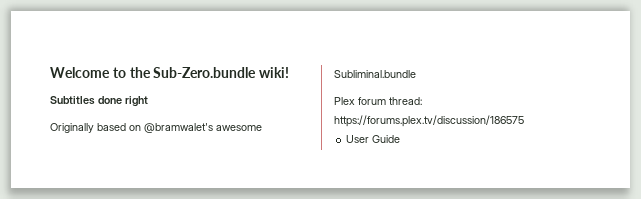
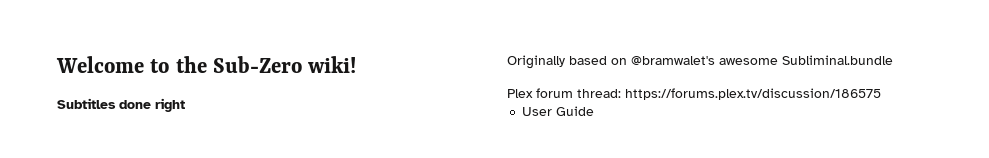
- Welcome to the Sub-Zero.bundle wiki!
+ Welcome to the Sub-Zero wiki!

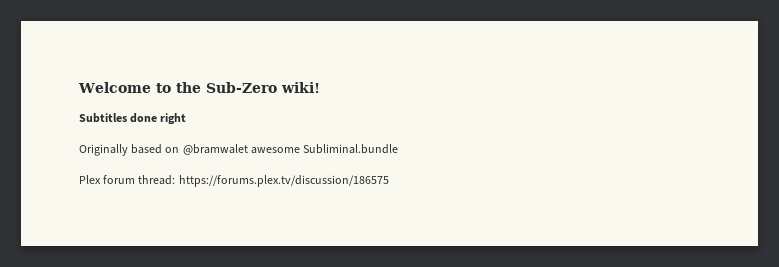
- Originally based on @bramwalet's awesome Subliminal.bundle
+ Originally based on @bramwalet awesome Subliminal.bundle
- User Guide

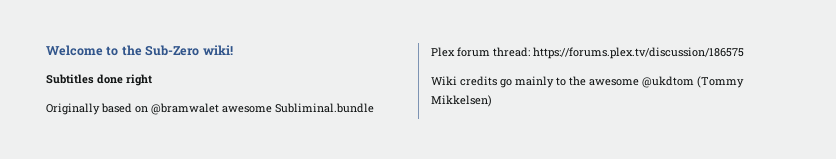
+ Wiki credits go mainly to the awesome @ukdtom (Tommy Mikkelsen)

